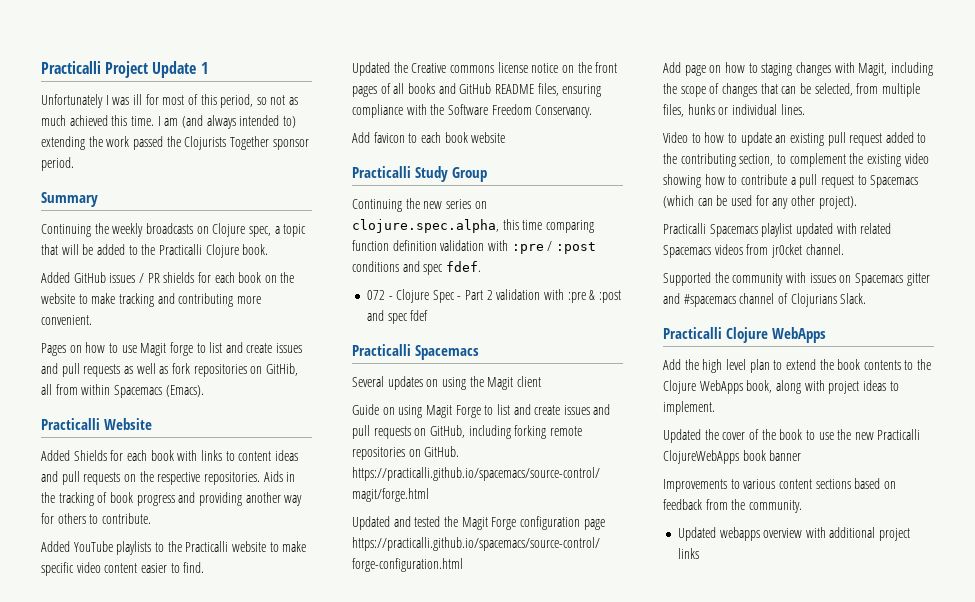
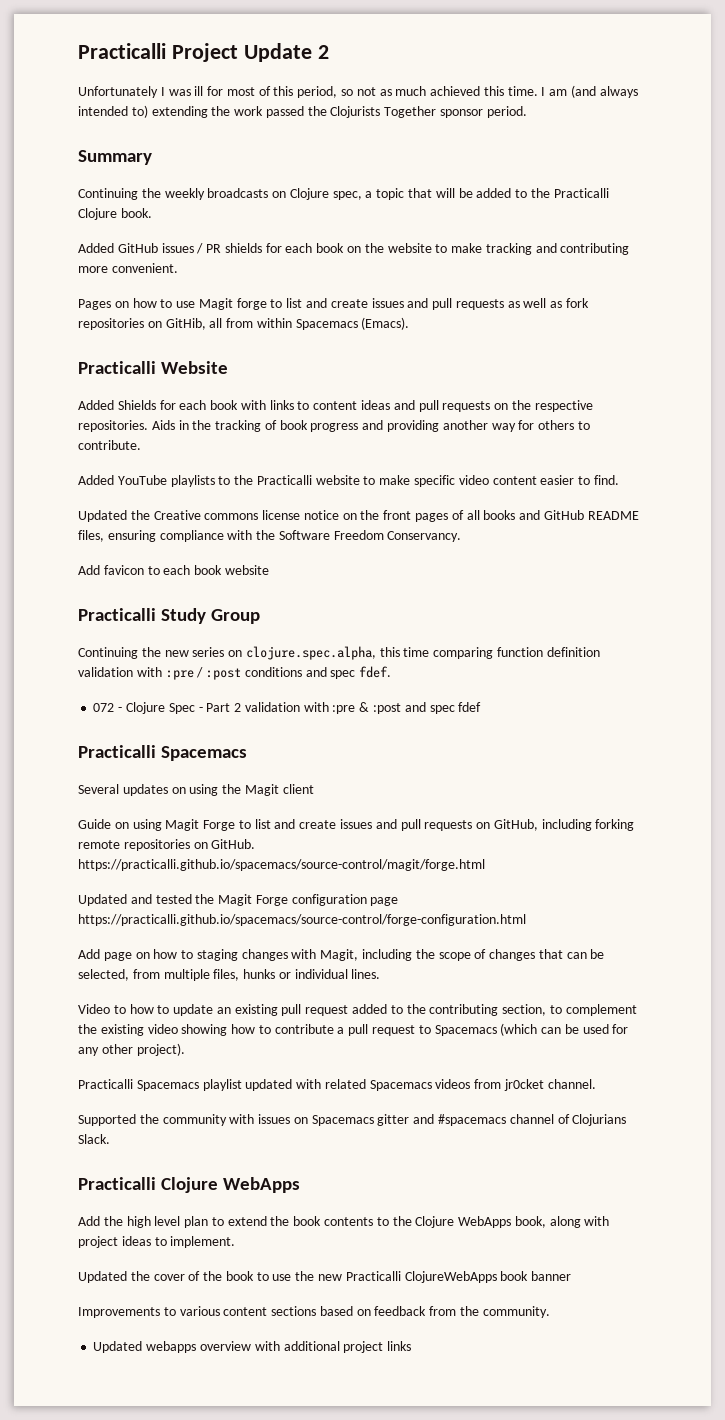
- Practicalli Project Update 1
+ Practicalli Project Update 2

